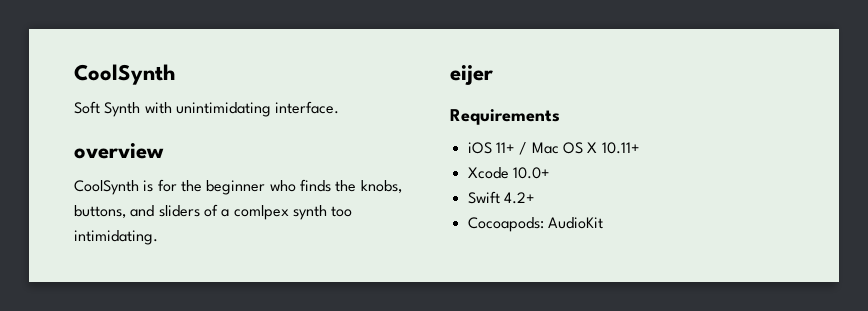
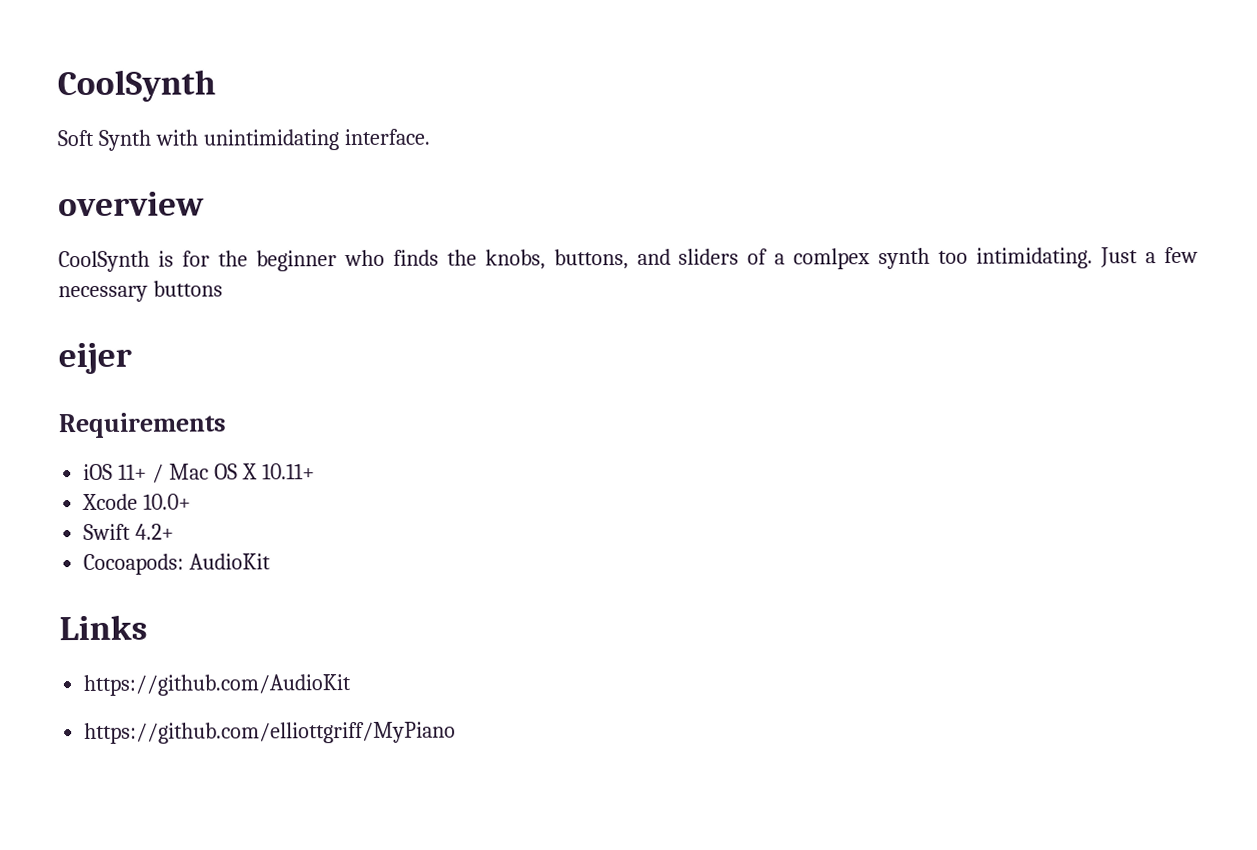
+ Just a few necessary buttons
+ Links
+ https://github.com/AudioKit
+ https://github.com/elliottgriff/MyPiano

